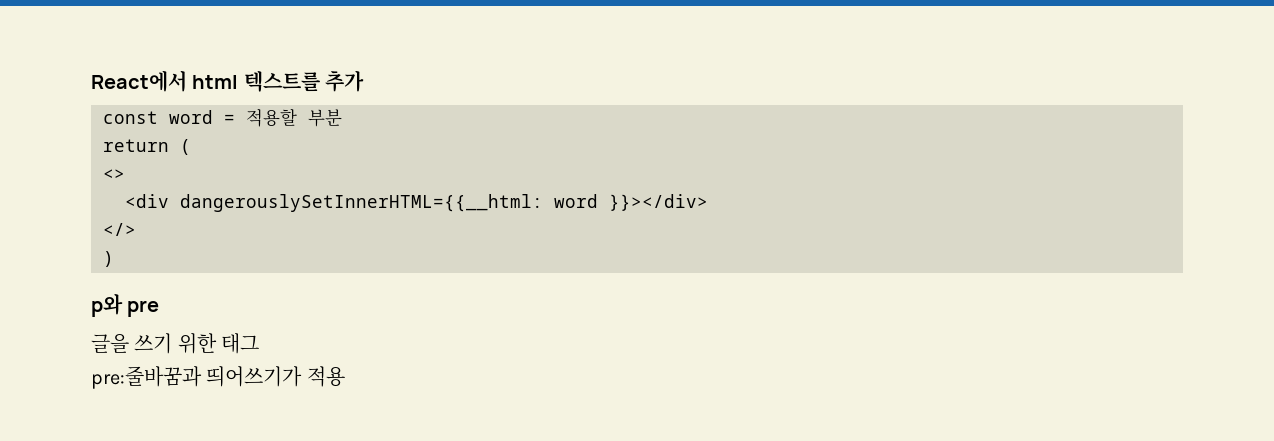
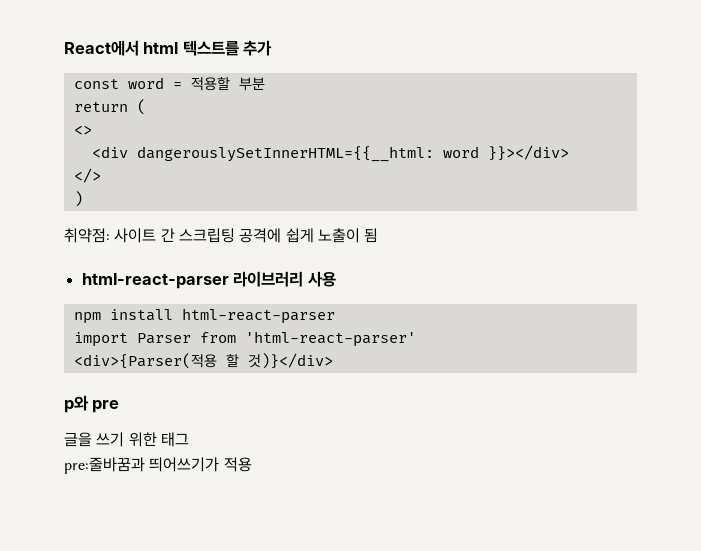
+ 취약점: 사이트 간 스크립팅 공격에 쉽게 노출이 됨
+ html-react-parser 라이브러리 사용
+ npm install html-react-parser
+ import Parser from 'html-react-parser'
+ <div>{Parser(적용 할 것)}</div>

